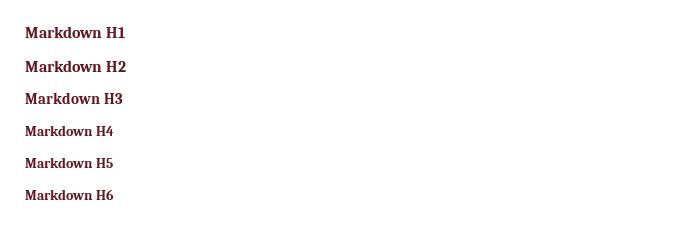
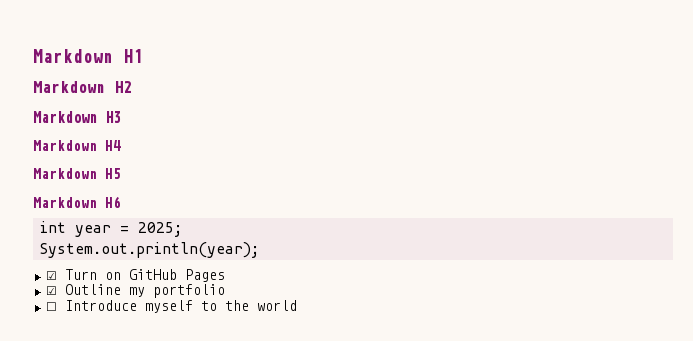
+ int year = 2025;
+ System.out.println(year);
+ ☑ Turn on GitHub Pages
+ ☑ Outline my portfolio
+ ☐ Introduce myself to the world

